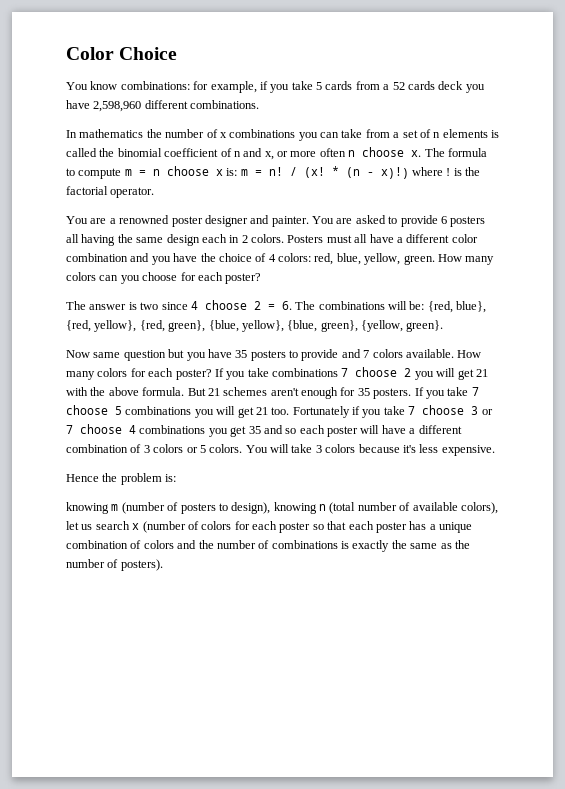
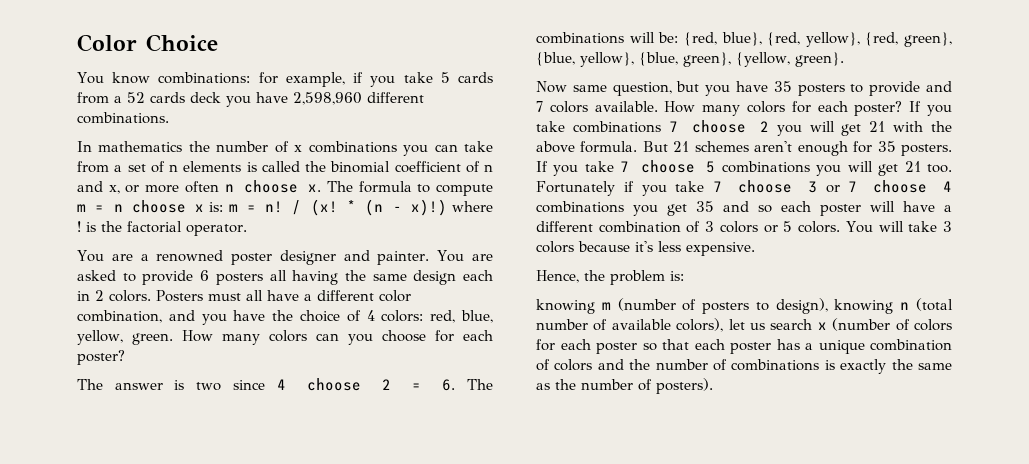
- Posters must all have a different color combination and you have the choice of 4 colors: red, blue, yellow, green.
+ Posters must all have a different color combination, and you have the choice of 4 colors: red, blue, yellow, green.
- Now same question but you have 35 posters to provide and 7 colors available.
+ Now same question, but you have 35 posters to provide and 7 colors available.
- Hence the problem is:
+ Hence, the problem is:

